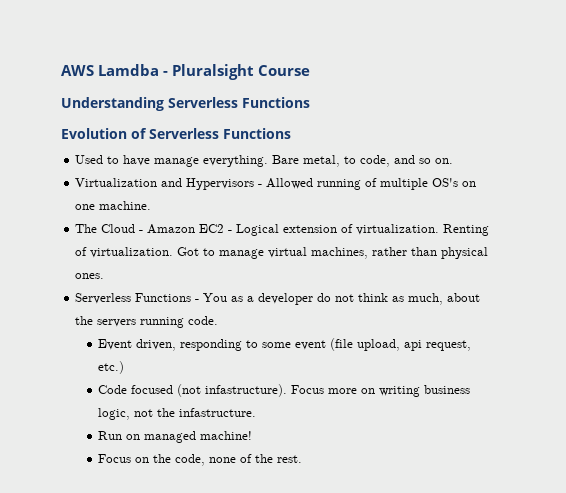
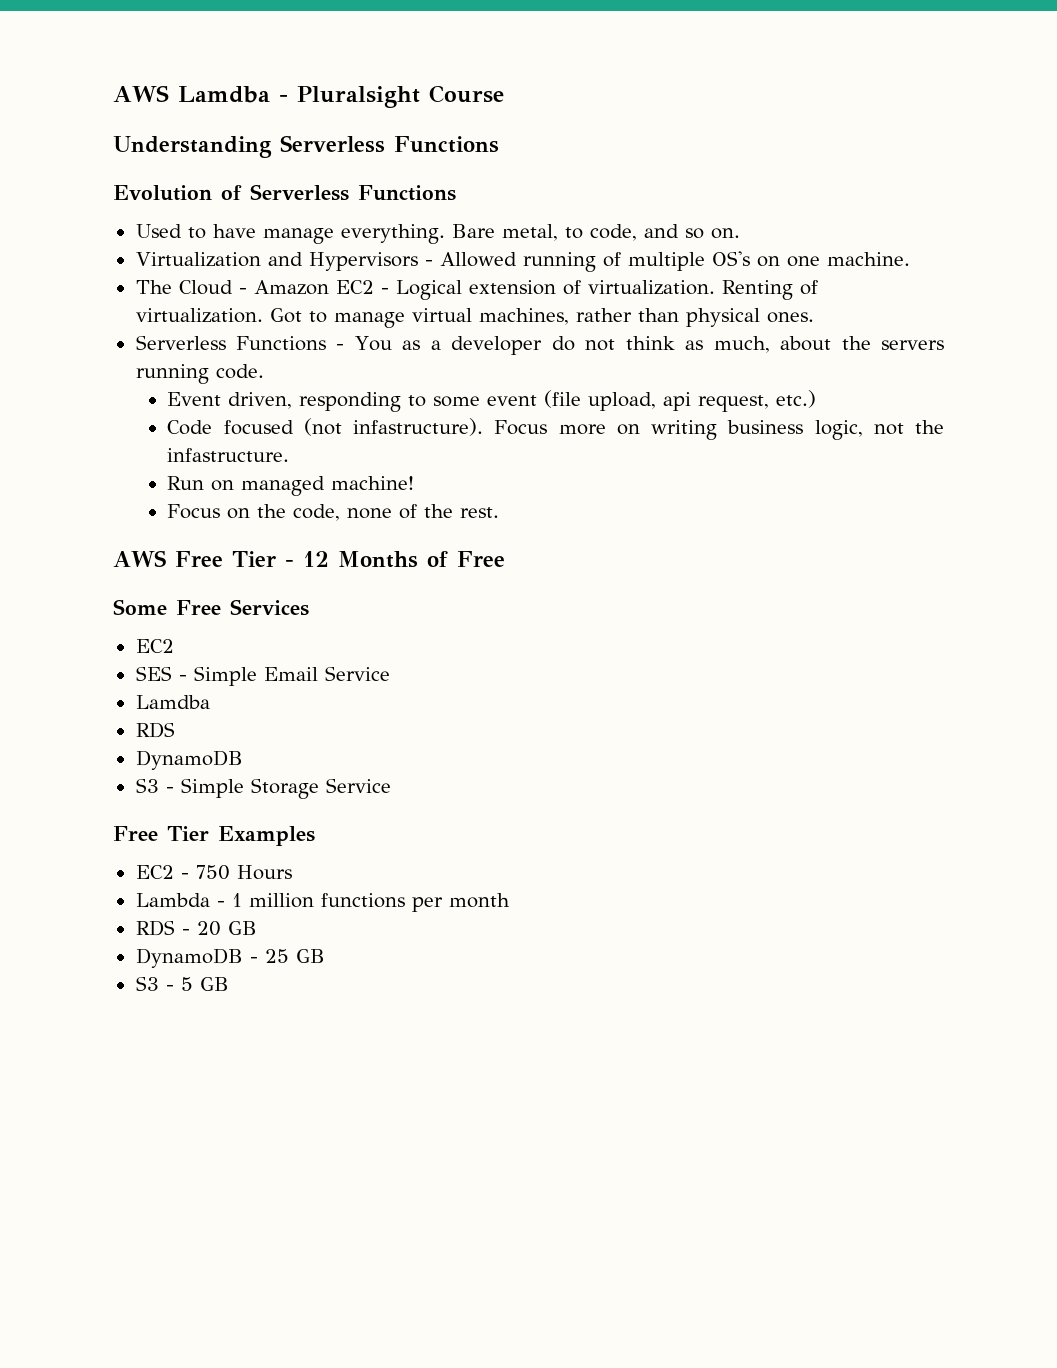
+ AWS Free Tier - 12 Months of Free
+ Some Free Services
+ EC2
+ SES - Simple Email Service
+ Lamdba
+ RDS
+ DynamoDB
+ S3 - Simple Storage Service
+ Free Tier Examples
+ EC2 - 750 Hours
+ Lambda - 1 million functions per month
+ RDS - 20 GB
+ DynamoDB - 25 GB
+ S3 - 5 GB

